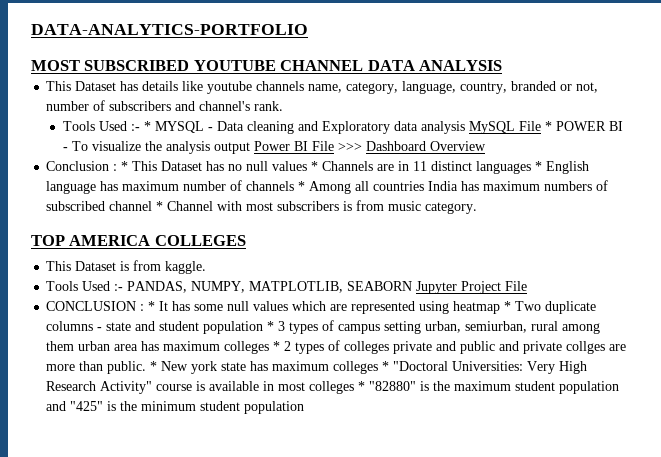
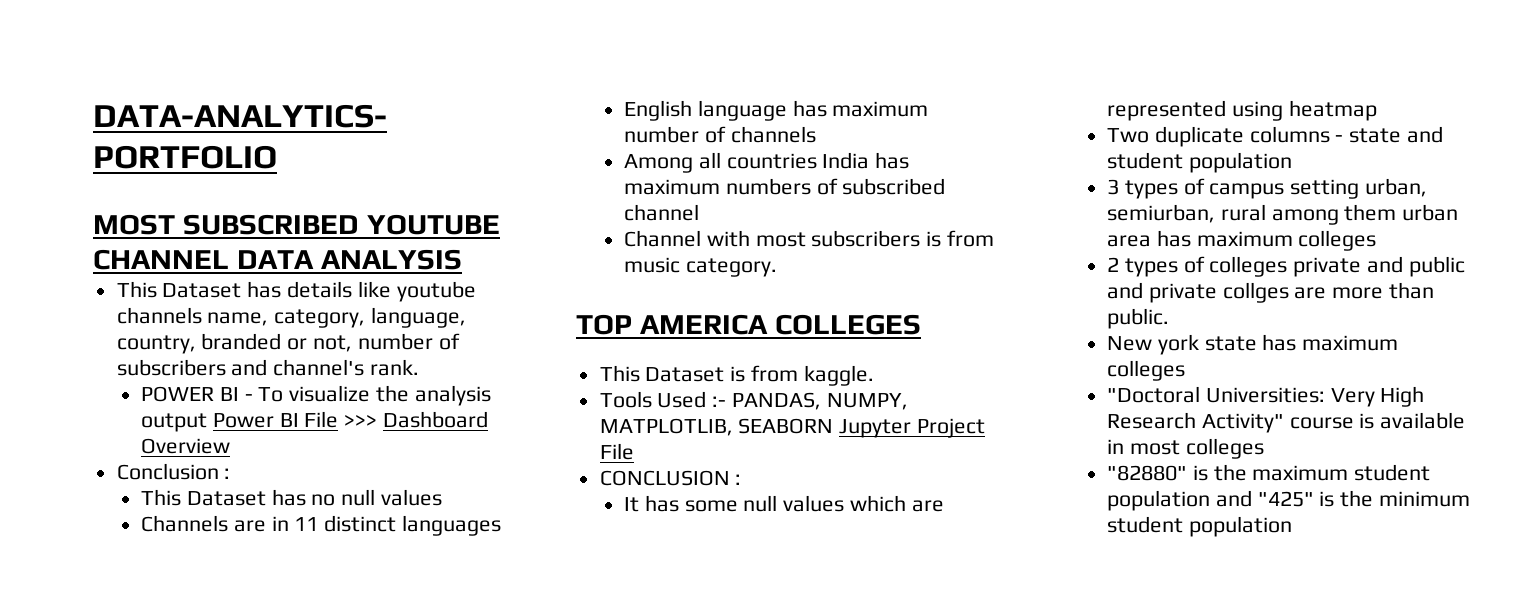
- Tools Used :- * MYSQL - Data cleaning and Exploratory data analysis MySQL File * POWER BI - To visualize the analysis output Power BI File >>> Dashboard Overview
+ POWER BI - To visualize the analysis output Power BI File >>> Dashboard Overview
- Conclusion : * This Dataset has no null values * Channels are in 11 distinct languages * English language has maximum number of channels * Among all countries India has maximum numbers of subscribed channel * Channel with most subscribers is from music category.
+ Conclusion :
+ This Dataset has no null values
+ Channels are in 11 distinct languages
+ English language has maximum number of channels
+ Among all countries India has maximum numbers of subscribed channel
+ Channel with most subscribers is from music category.
- CONCLUSION : * It has some null values which are represented using heatmap * Two duplicate columns - state and student population * 3 types of campus setting urban, semiurban, rural among them urban area has maximum colleges * 2 types of colleges private and public and private collges are more than public. * New york state has maximum colleges * "Doctoral Universities:
+ CONCLUSION :
+ It has some null values which are represented using heatmap
+ Two duplicate columns - state and student population
+ 3 types of campus setting urban, semiurban, rural among them urban area has maximum colleges
+ 2 types of colleges private and public and private collges are more than public.
+ New york state has maximum colleges
+ "Doctoral Universities:
- Very High Research Activity" course is available in most colleges * "82880" is the maximum student population and "425" is the minimum student population
+ Very High Research Activity" course is available in most colleges
+ "82880" is the maximum student population and "425" is the minimum student population

